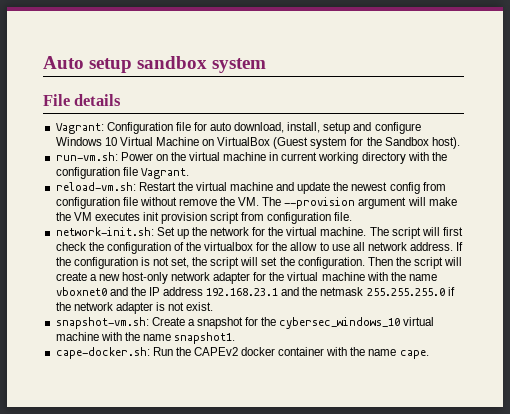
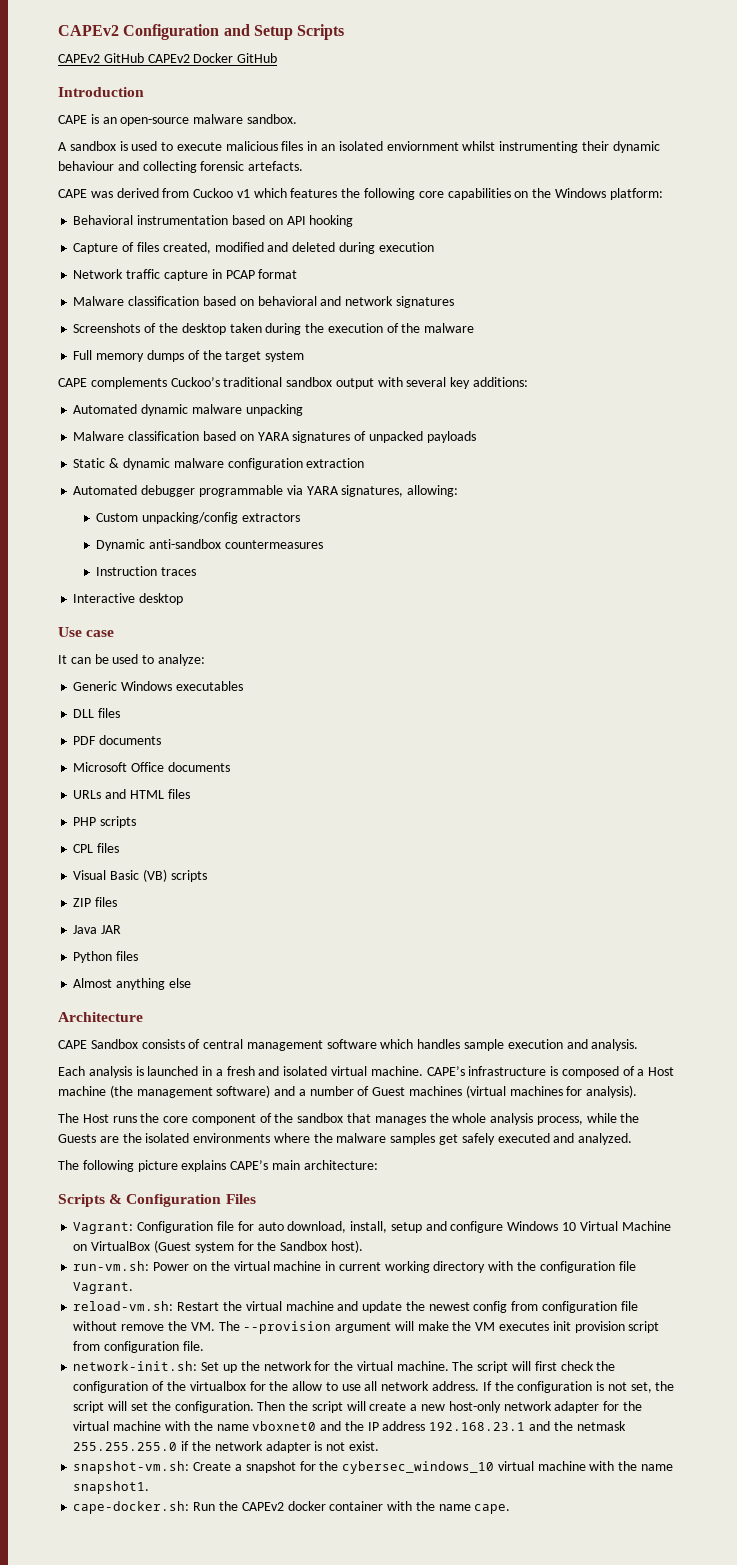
- Auto setup sandbox system
- File details
+ CAPEv2 Configuration and Setup Scripts
+ CAPEv2 GitHub CAPEv2 Docker GitHub
+ Introduction
+ CAPE is an open-source malware sandbox.
+ A sandbox is used to execute malicious files in an isolated enviornment whilst instrumenting their dynamic behaviour and collecting forensic artefacts.
+ CAPE was derived from Cuckoo v1 which features the following core capabilities on the Windows platform:
+ Behavioral instrumentation based on API hooking
+ Capture of files created, modified and deleted during execution
+ Network traffic capture in PCAP format
+ Malware classification based on behavioral and network signatures
+ Screenshots of the desktop taken during the execution of the malware
+ Full memory dumps of the target system
+ CAPE complements Cuckoo’s traditional sandbox output with several key additions:
+ Automated dynamic malware unpacking
+ Malware classification based on YARA signatures of unpacked payloads
+ Static & dynamic malware configuration extraction
+ Automated debugger programmable via YARA signatures, allowing:
+ Custom unpacking/config extractors
+ Dynamic anti-sandbox countermeasures
+ Instruction traces
+ Interactive desktop
+ Use case
+ It can be used to analyze:
+ Generic Windows executables
+ DLL files
+ PDF documents
+ Microsoft Office documents
+ URLs and HTML files
+ PHP scripts
+ CPL files
+ Visual Basic (VB) scripts
+ ZIP files
+ Java JAR
+ Python files
+ Almost anything else
+ Architecture
+ CAPE Sandbox consists of central management software which handles sample execution and analysis.
+ Each analysis is launched in a fresh and isolated virtual machine. CAPE’s infrastructure is composed of a Host machine (the management software) and a number of Guest machines (virtual machines for analysis).
+ The Host runs the core component of the sandbox that manages the whole analysis process, while the Guests are the isolated environments where the malware samples get safely executed and analyzed.
+ The following picture explains CAPE’s main architecture:
+ Scripts & Configuration Files

